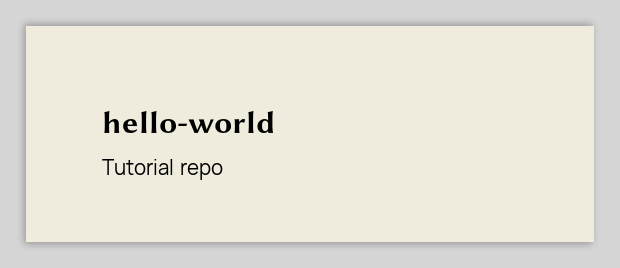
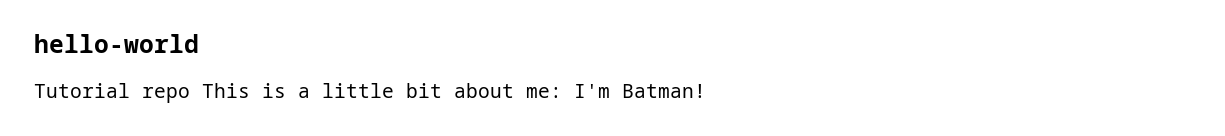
- Tutorial repo
+ Tutorial repo This is a little bit about me: I'm Batman!

